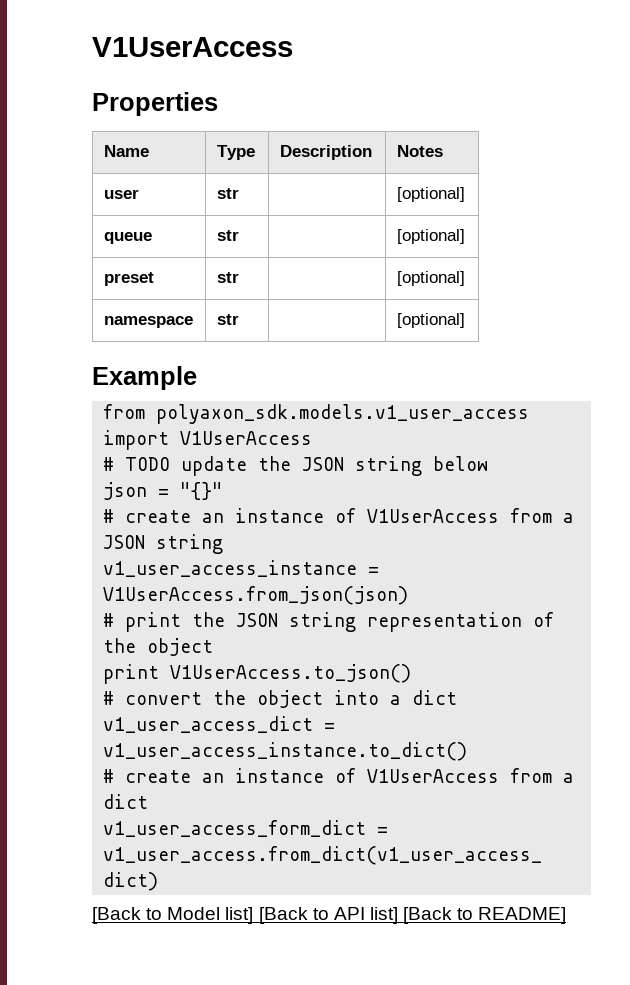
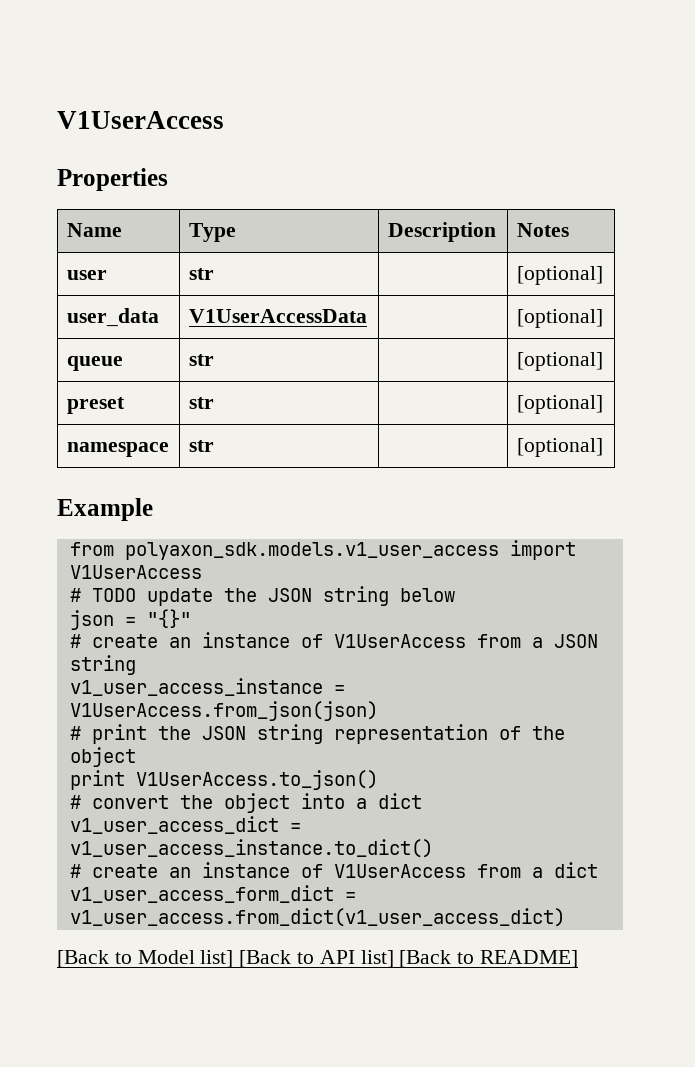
+ user_data | V1UserAccessData | | [optional]

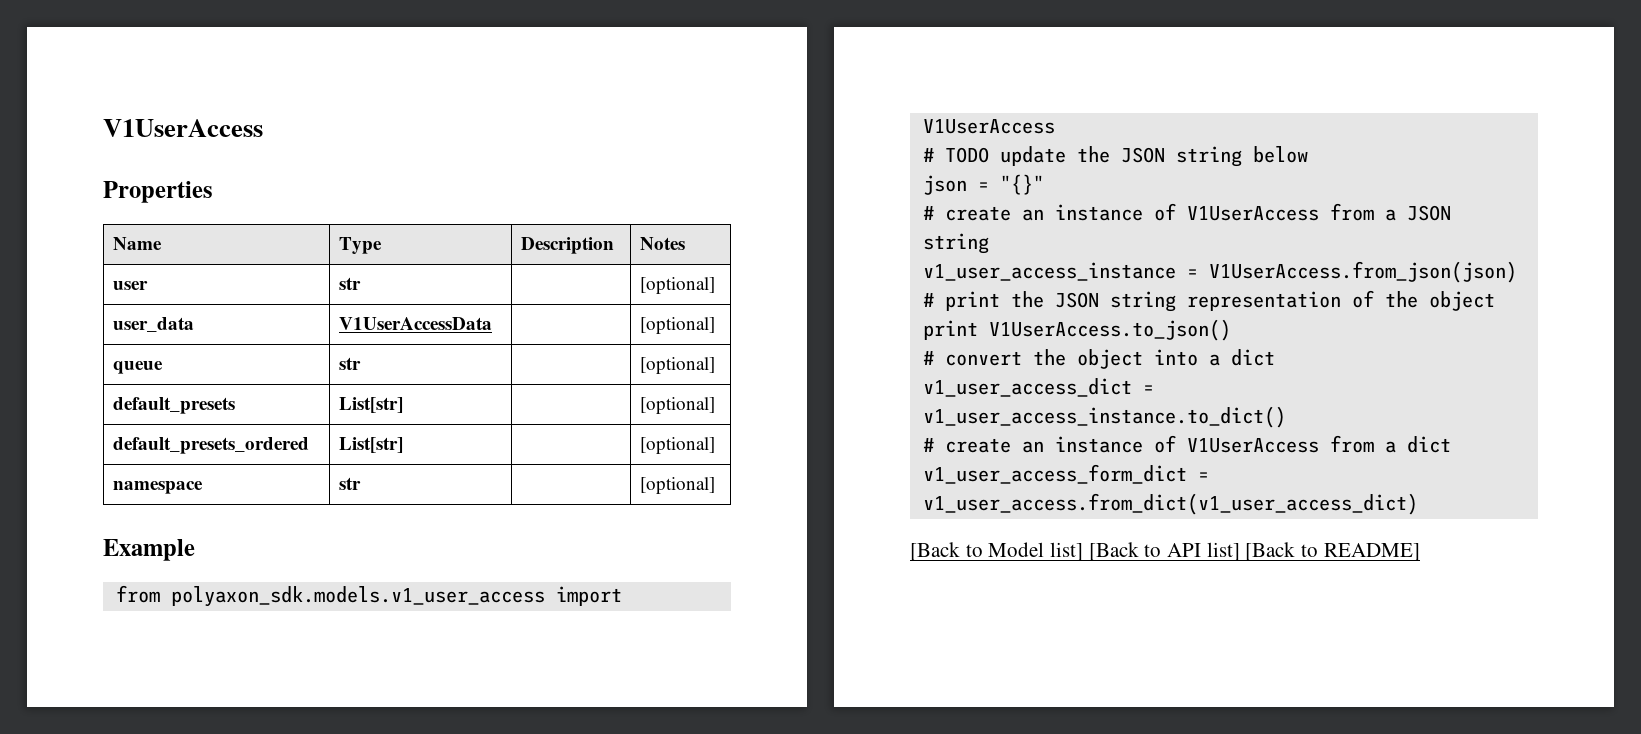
- preset | str | | [optional]
+ default_presets | List[str] | | [optional]
+ default_presets_ordered | List[str] | | [optional]

